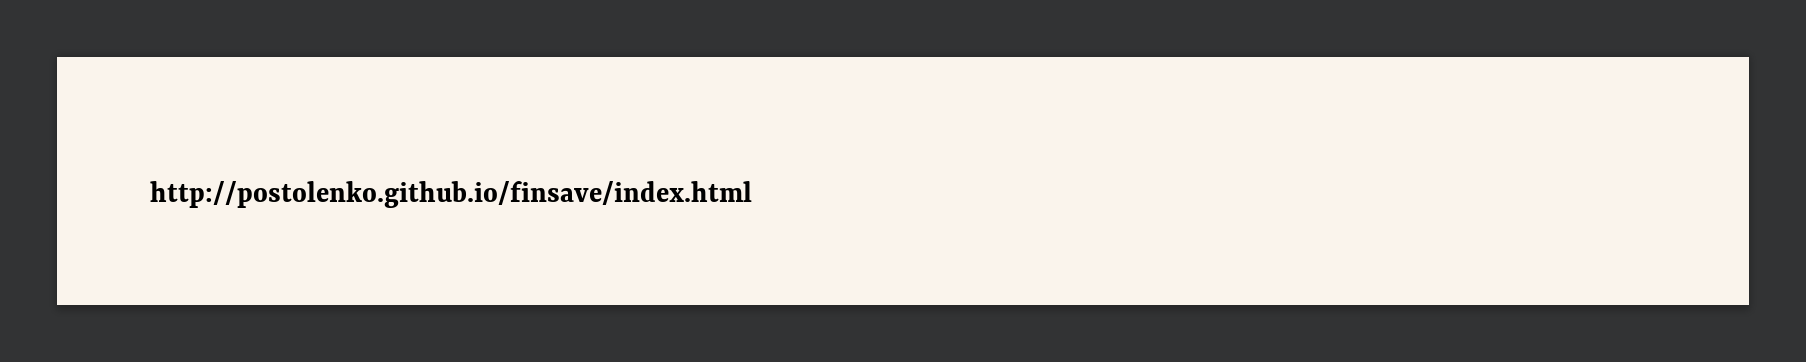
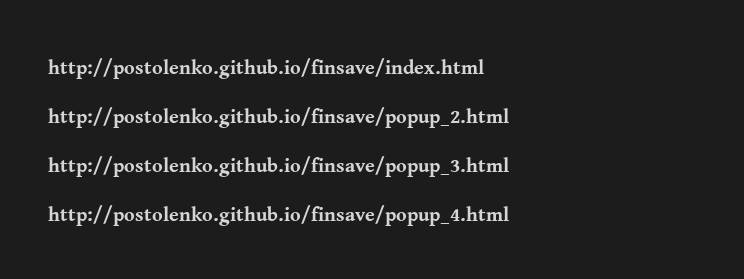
+ http://postolenko.github.io/finsave/popup_2.html
+ http://postolenko.github.io/finsave/popup_3.html
+ http://postolenko.github.io/finsave/popup_4.html

